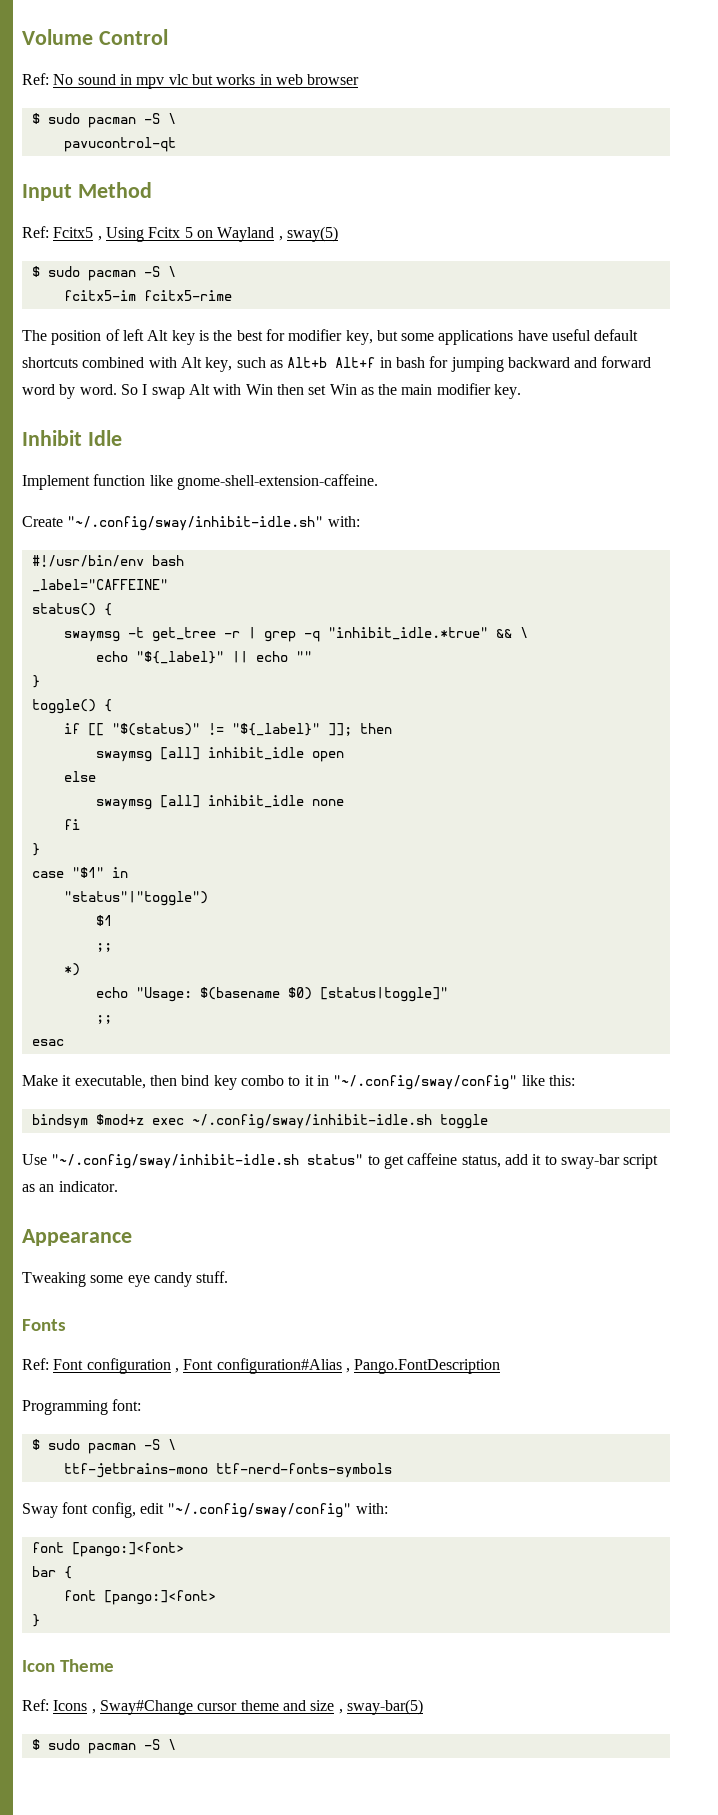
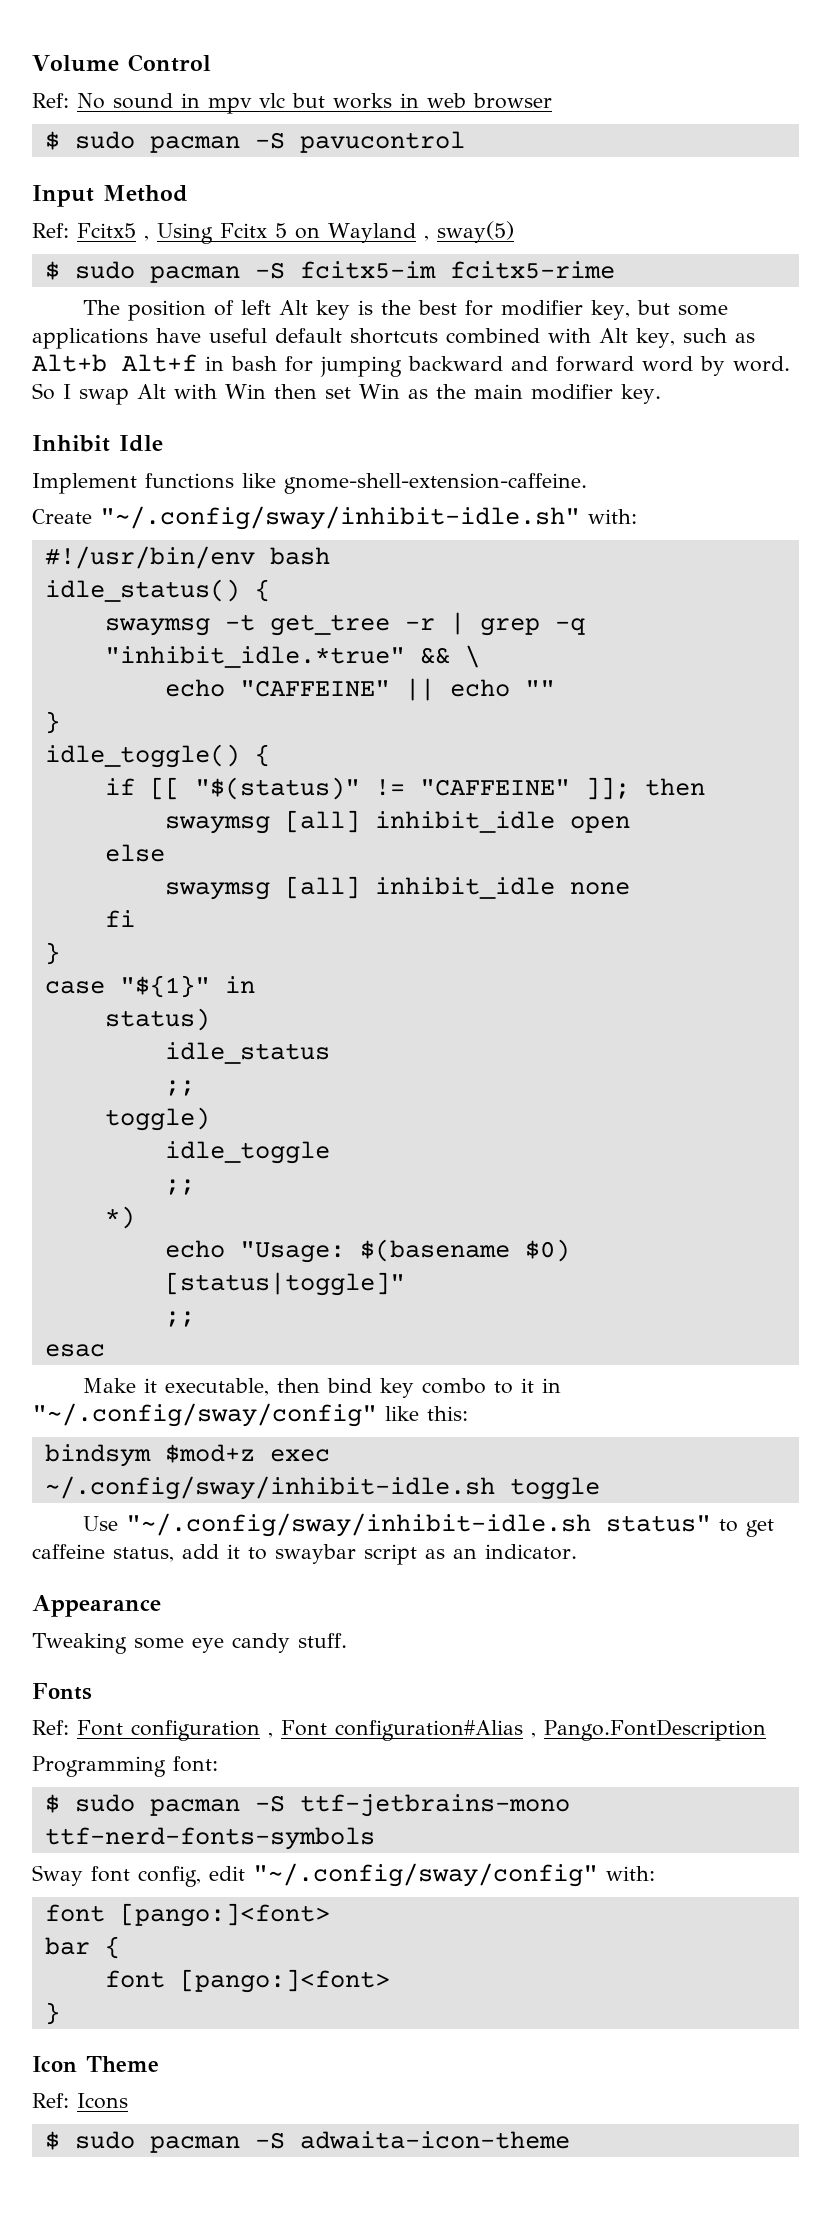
  Ref: No sound in mpv vlc but works in web browser
- $ sudo pacman -S \
- pavucontrol-qt
+ $ sudo pacman -S pavucontrol
  Ref: Fcitx5 , Using Fcitx 5 on Wayland , sway(5)
- $ sudo pacman -S \
- fcitx5-im fcitx5-rime
+ $ sudo pacman -S fcitx5-im fcitx5-rime
- Implement function like gnome-shell-extension-caffeine.
+ Implement functions like gnome-shell-extension-caffeine.
- _label="CAFFEINE"
- status() {
+ idle_status() {
- echo "${_label}" || echo ""
+ echo "CAFFEINE" || echo ""
- toggle() {
+ idle_toggle() {
- if [[ "$(status)" != "${_label}" ]]; then
+ if [[ "$(status)" != "CAFFEINE" ]]; then
- case "$1" in
+ case "${1}" in
- "status"|"toggle")
- $1
+ status)
+ idle_status
+ ;;
+ toggle)
+ idle_toggle
- Use "~/.config/sway/inhibit-idle.sh status" to get caffeine status, add it to sway-bar script as an indicator.
+ Use "~/.config/sway/inhibit-idle.sh status" to get caffeine status, add it to swaybar script as an indicator.
  Programming font:
- $ sudo pacman -S \
- ttf-jetbrains-mono ttf-nerd-fonts-symbols
+ $ sudo pacman -S ttf-jetbrains-mono ttf-nerd-fonts-symbols
- Ref: Icons , Sway#Change cursor theme and size , sway-bar(5)
- $ sudo pacman -S \
+ Ref: Icons
+ $ sudo pacman -S adwaita-icon-theme

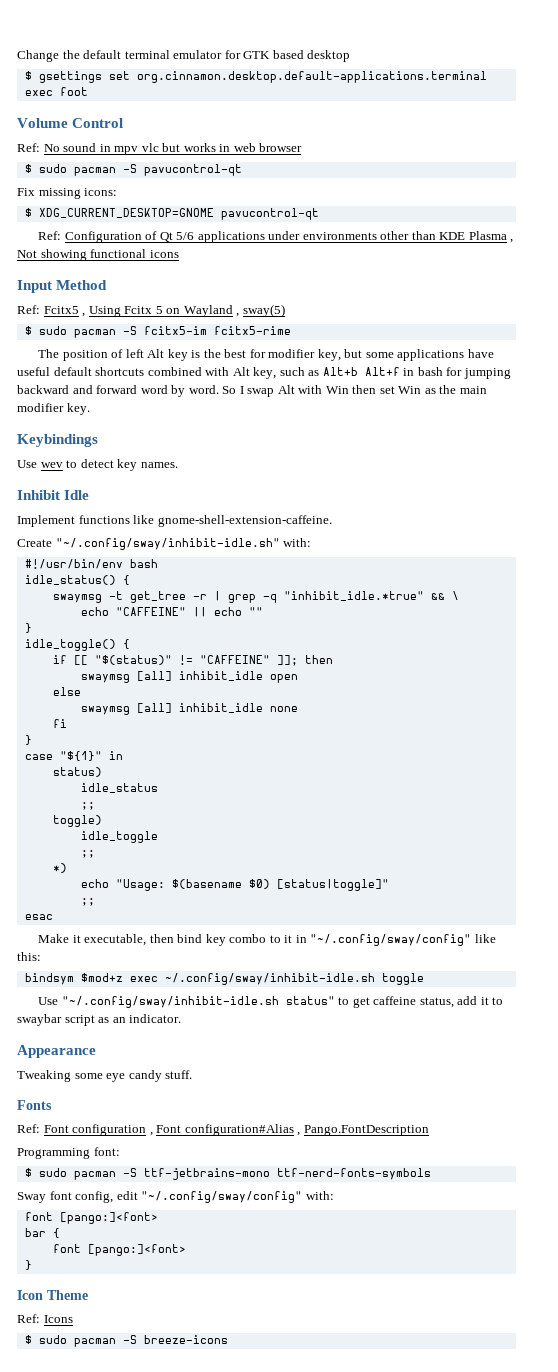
+ Change the default terminal emulator for GTK based desktop
+ $ gsettings set org.cinnamon.desktop.default-applications.terminal exec foot
- $ sudo pacman -S pavucontrol
+ $ sudo pacman -S pavucontrol-qt
+ Fix missing icons:
+ $ XDG_CURRENT_DESKTOP=GNOME pavucontrol-qt
+ Ref: Configuration of Qt 5/6 applications under environments other than KDE Plasma , Not showing functional icons
+ Keybindings
+ Use wev to detect key names.
- $ sudo pacman -S adwaita-icon-theme
+ $ sudo pacman -S breeze-icons

